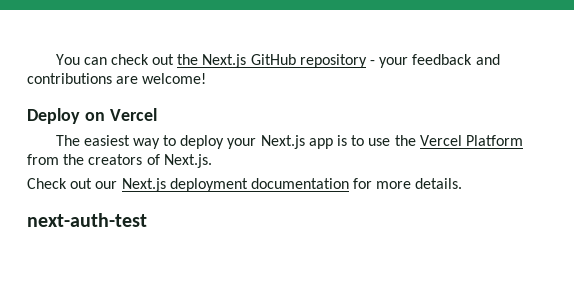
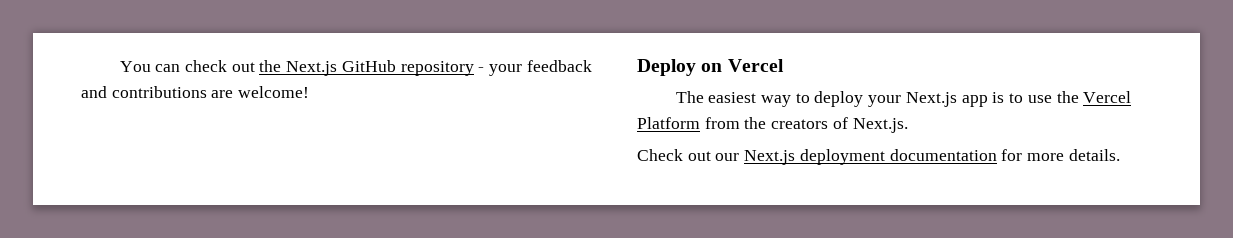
- next-auth-test

